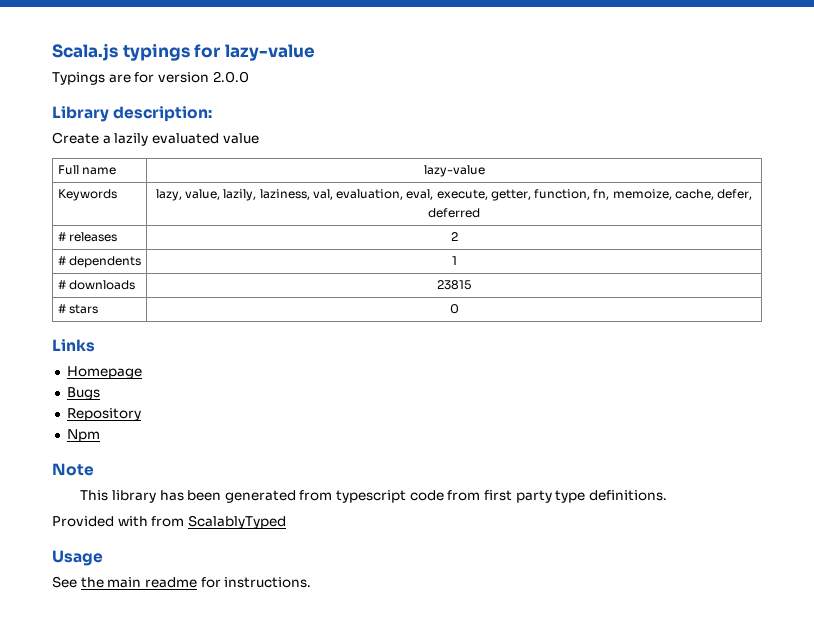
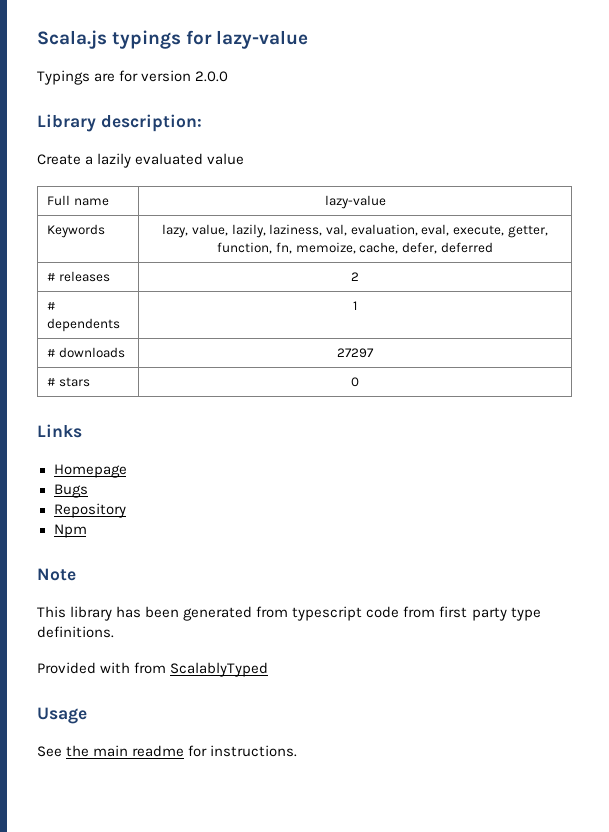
- # downloads | 23815
+ # downloads | 27297

